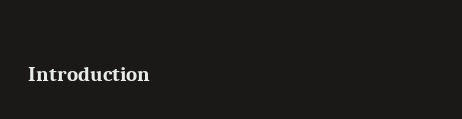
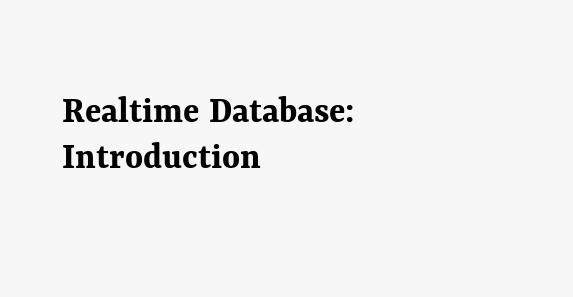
- Introduction
+ Realtime Database: Introduction

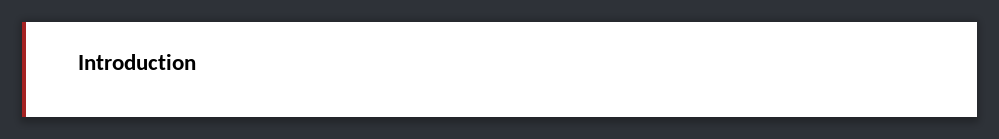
- Realtime Database: Introduction
+ Introduction

